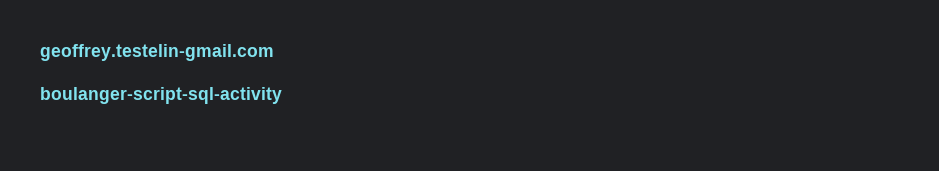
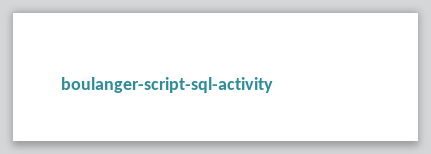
- geoffrey.testelin-gmail.com

